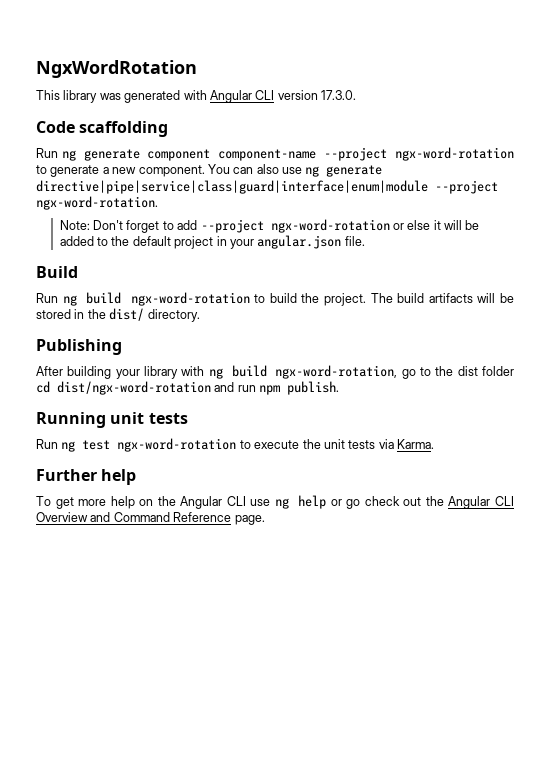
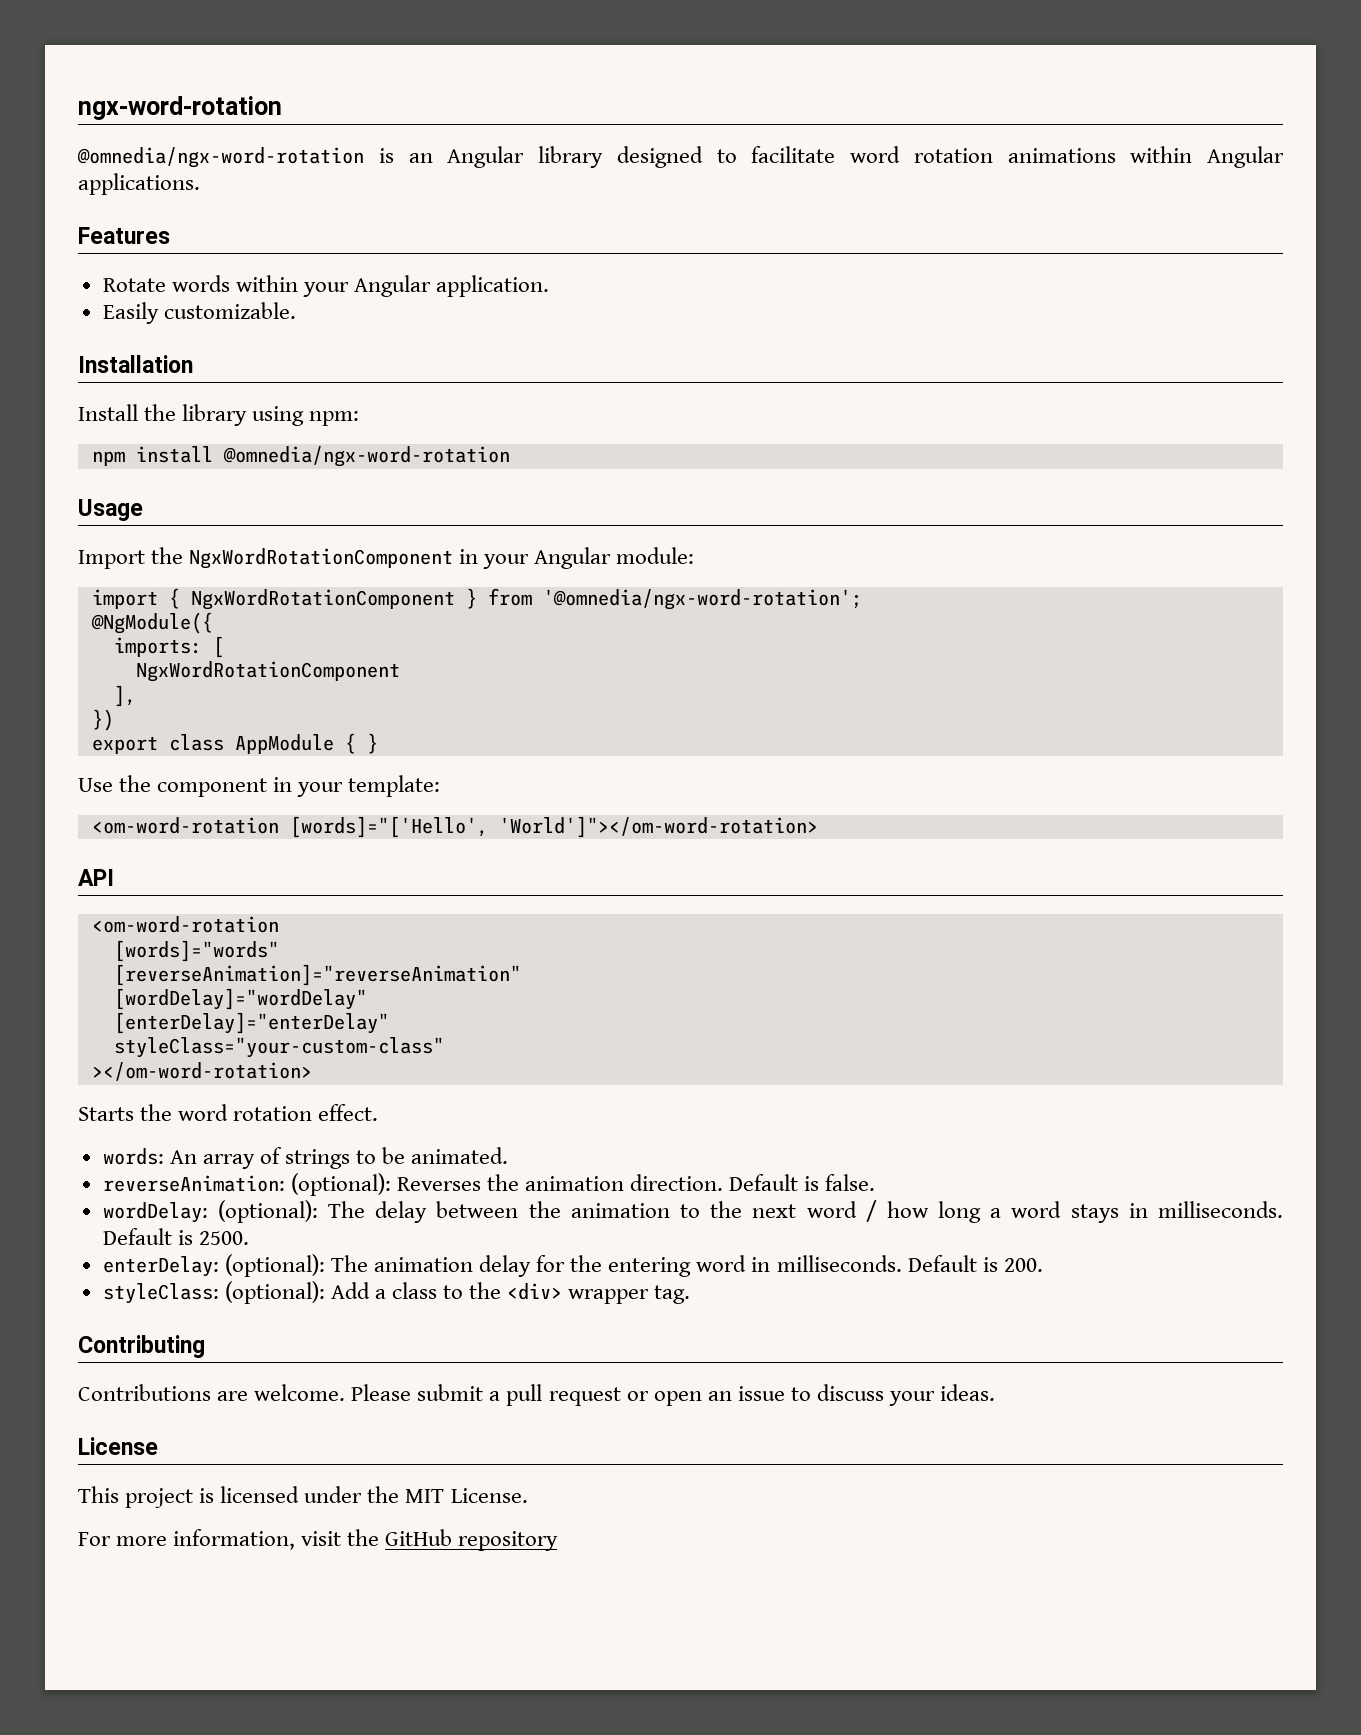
- NgxWordRotation
- This library was generated with Angular CLI version 17.3.0.
- Code scaffolding
- Run ng generate component component-name --project ngx-word-rotation to generate a new component. You can also use ng generate directive|pipe|service|class|guard|interface|enum|module --project ngx-word-rotation.
- Note: Don't forget to add --project ngx-word-rotation or else it will be added to the default project in your angular.json file.
- Build
- Run ng build ngx-word-rotation to build the project. The build artifacts will be stored in the dist/ directory.
- Publishing
- After building your library with ng build ngx-word-rotation, go to the dist folder cd dist/ngx-word-rotation and run npm publish.
- Running unit tests
- Run ng test ngx-word-rotation to execute the unit tests via Karma.
- Further help
- To get more help on the Angular CLI use ng help or go check out the Angular CLI Overview and Command Reference page.
+ ngx-word-rotation
+ @omnedia/ngx-word-rotation is an Angular library designed to facilitate word rotation animations within Angular applications.
+ Features
+ Rotate words within your Angular application.
+ Easily customizable.
+ Installation
+ Install the library using npm:
+ npm install @omnedia/ngx-word-rotation
+ Usage
+ Import the NgxWordRotationComponent in your Angular module:
+ import { NgxWordRotationComponent } from '@omnedia/ngx-word-rotation';
+ @NgModule({
+ imports: [
+ NgxWordRotationComponent
+ ],
+ })
+ export class AppModule { }
+ Use the component in your template:
+ <om-word-rotation [words]="['Hello', 'World']"></om-word-rotation>
+ API
+ <om-word-rotation
+ [words]="words"
+ [reverseAnimation]="reverseAnimation"
+ [wordDelay]="wordDelay"
+ [enterDelay]="enterDelay"
+ styleClass="your-custom-class"
+ ></om-word-rotation>
+ Starts the word rotation effect.
+ words: An array of strings to be animated.
+ reverseAnimation: (optional): Reverses the animation direction. Default is false.
+ wordDelay: (optional): The delay between the animation to the next word / how long a word stays in milliseconds. Default is 2500.
+ enterDelay: (optional): The animation delay for the entering word in milliseconds. Default is 200.
+ styleClass: (optional): Add a class to the <div> wrapper tag.
+ Contributing
+ Contributions are welcome. Please submit a pull request or open an issue to discuss your ideas.
+ License
+ This project is licensed under the MIT License.
+ For more information, visit the GitHub repository

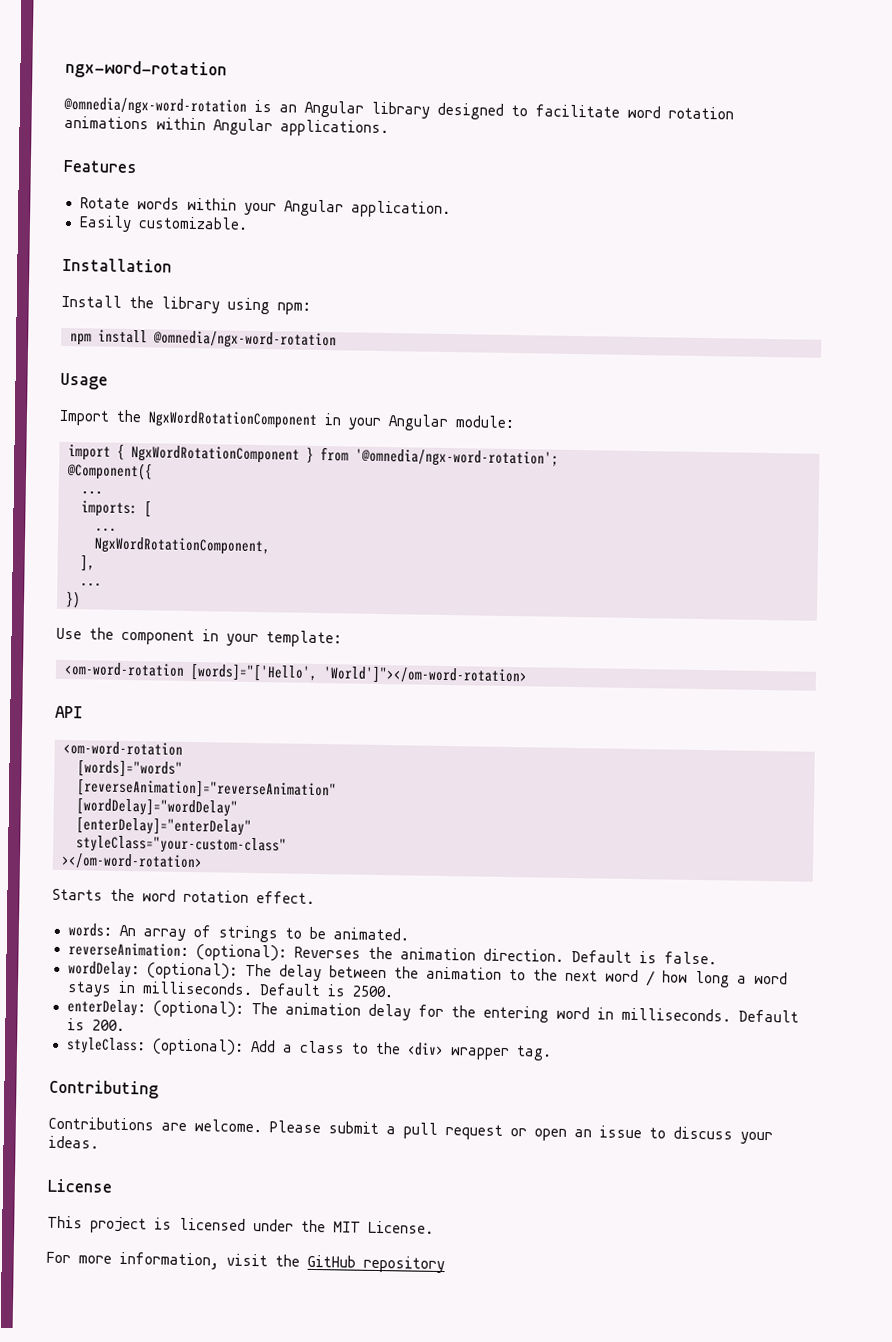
- @NgModule({
+ @Component({
+ ...
  imports: [
- NgxWordRotationComponent
+ ...
+ NgxWordRotationComponent,
  ],
+ ...
- export class AppModule { }

